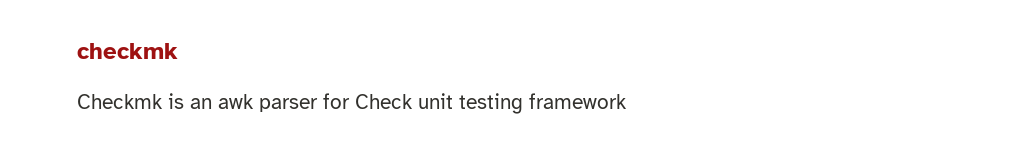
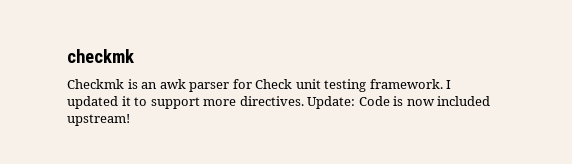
- Checkmk is an awk parser for Check unit testing framework
+ Checkmk is an awk parser for Check unit testing framework. I updated it to support more directives. Update: Code is now included upstream!

